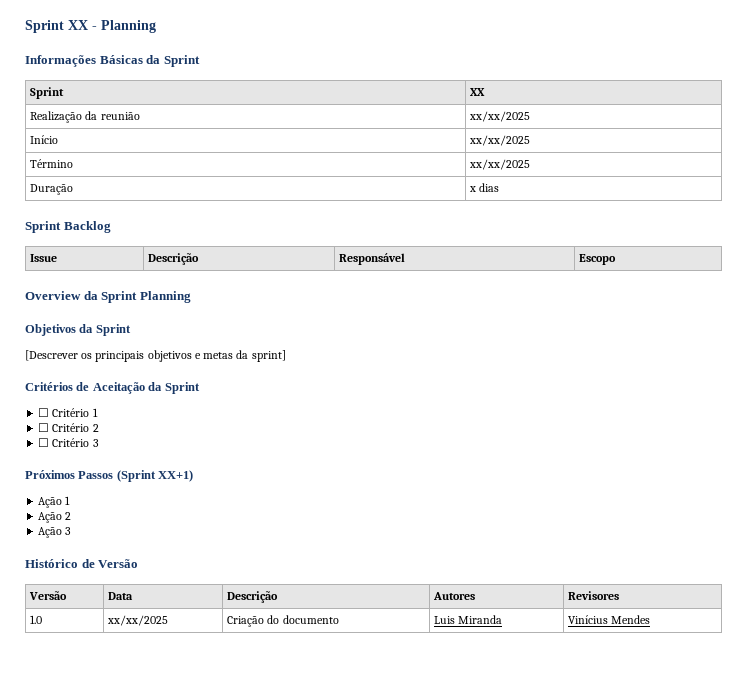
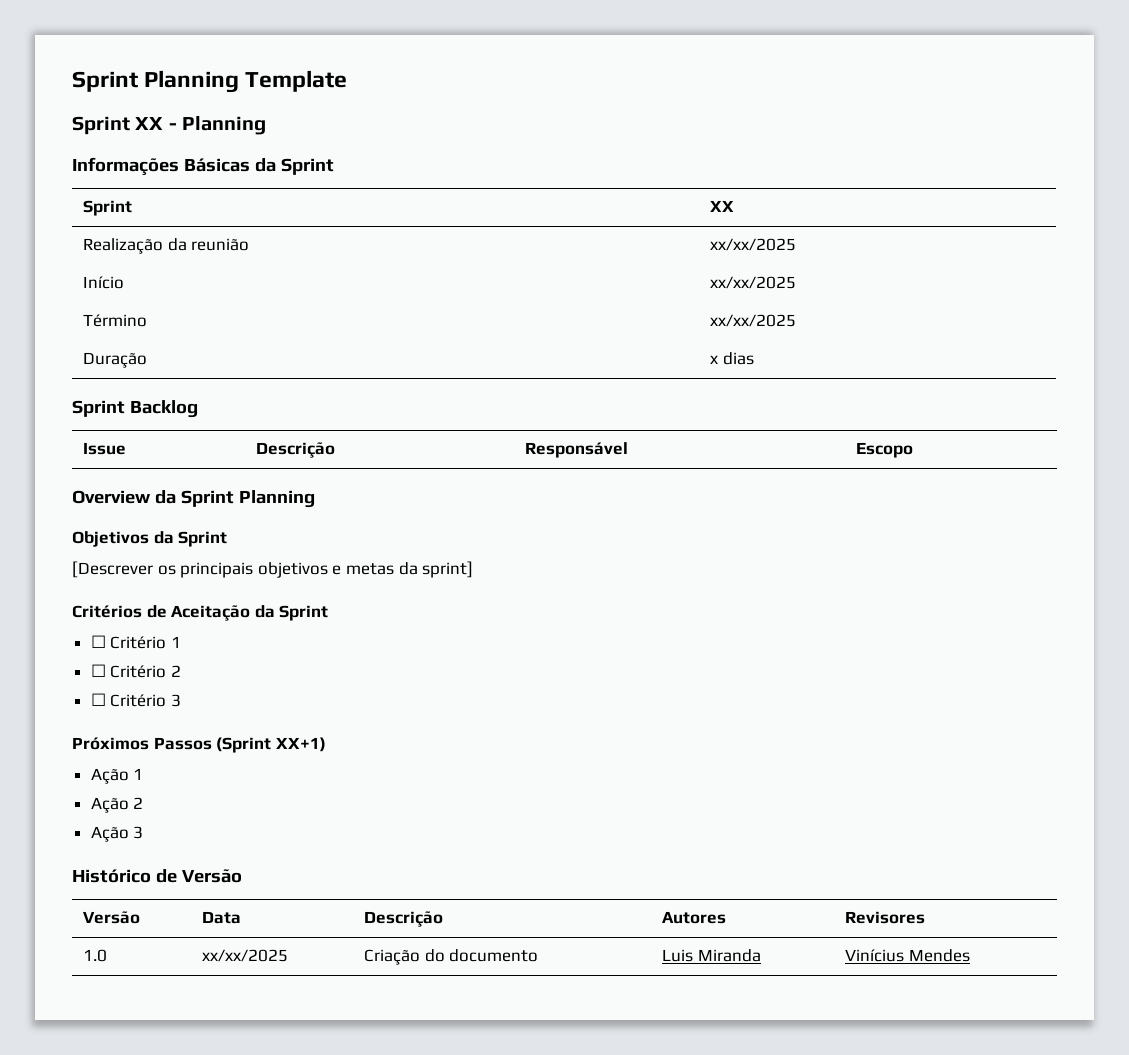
+ Sprint Planning Template

